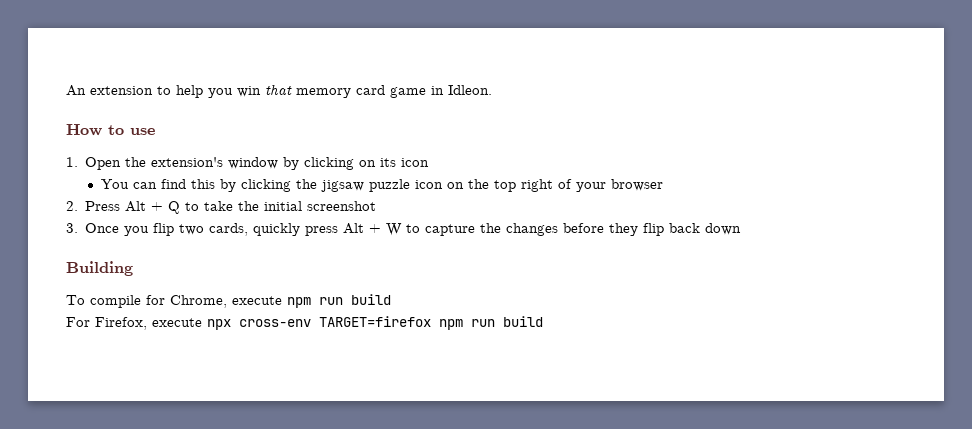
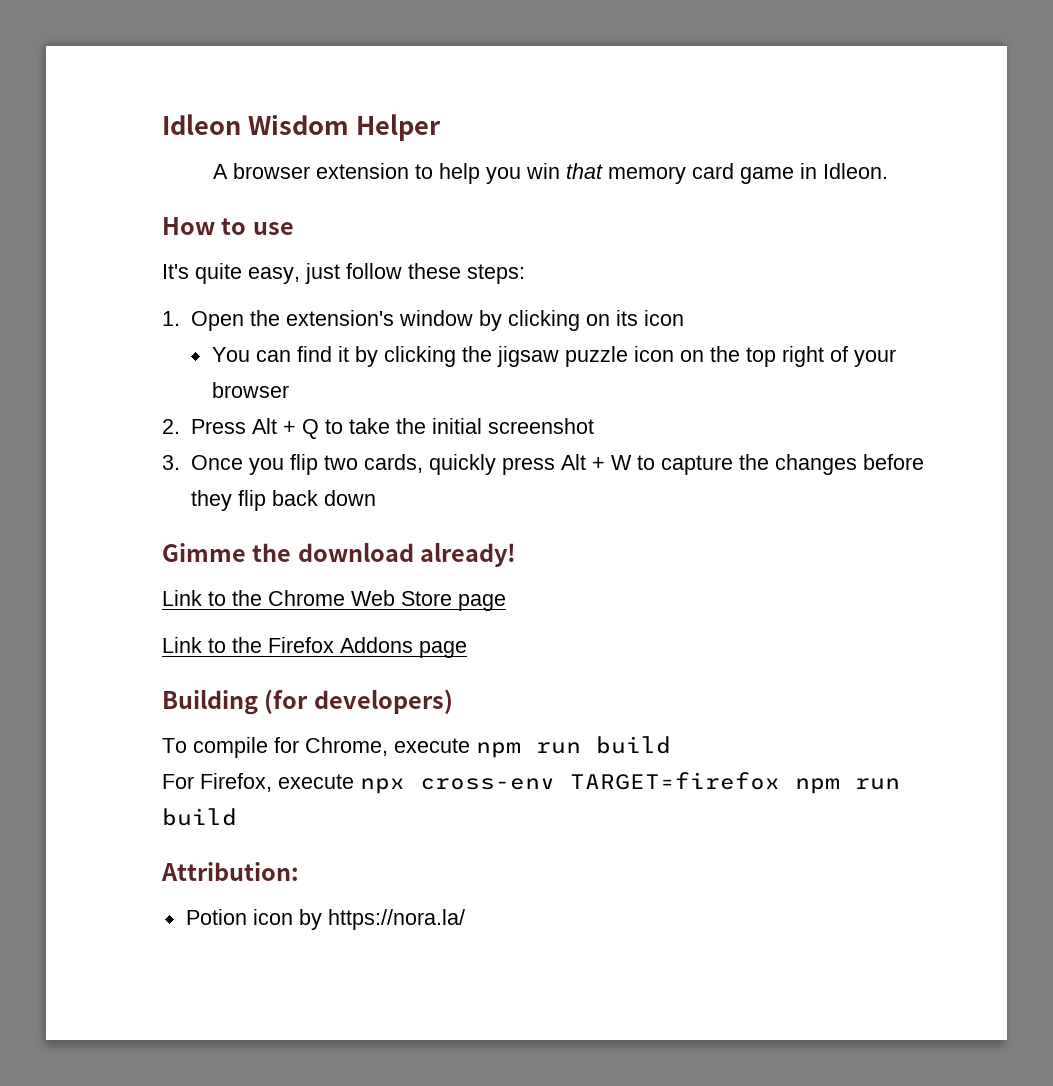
- An extension to help you win that memory card game in Idleon.
+ Idleon Wisdom Helper
+ A browser extension to help you win that memory card game in Idleon.
+ It's quite easy, just follow these steps:
- You can find this by clicking the jigsaw puzzle icon on the top right of your browser
+ You can find it by clicking the jigsaw puzzle icon on the top right of your browser
+ Gimme the download already!
+ Link to the Chrome Web Store page
+ Link to the Firefox Addons page
- Building
+ Building (for developers)
+ Attribution:
+ Potion icon by https://nora.la/

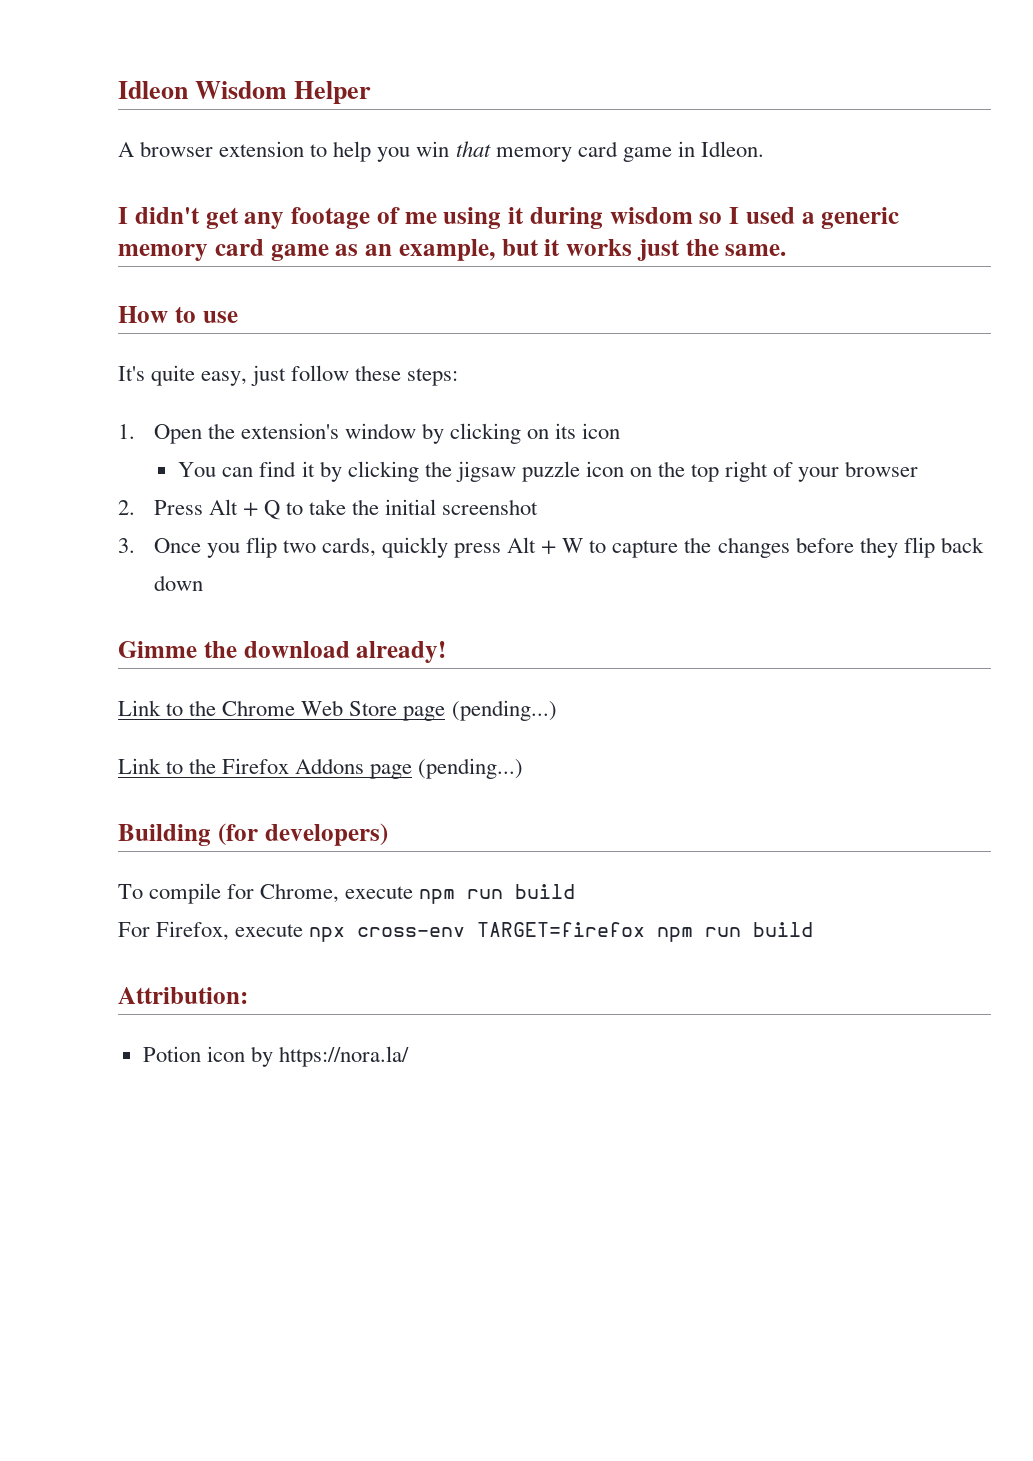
+ I didn't get any footage of me using it during wisdom so I used a generic memory card game as an example, but it works just the same.
- Link to the Chrome Web Store page
+ Link to the Chrome Web Store page (pending...)
- Link to the Firefox Addons page
+ Link to the Firefox Addons page (pending...)

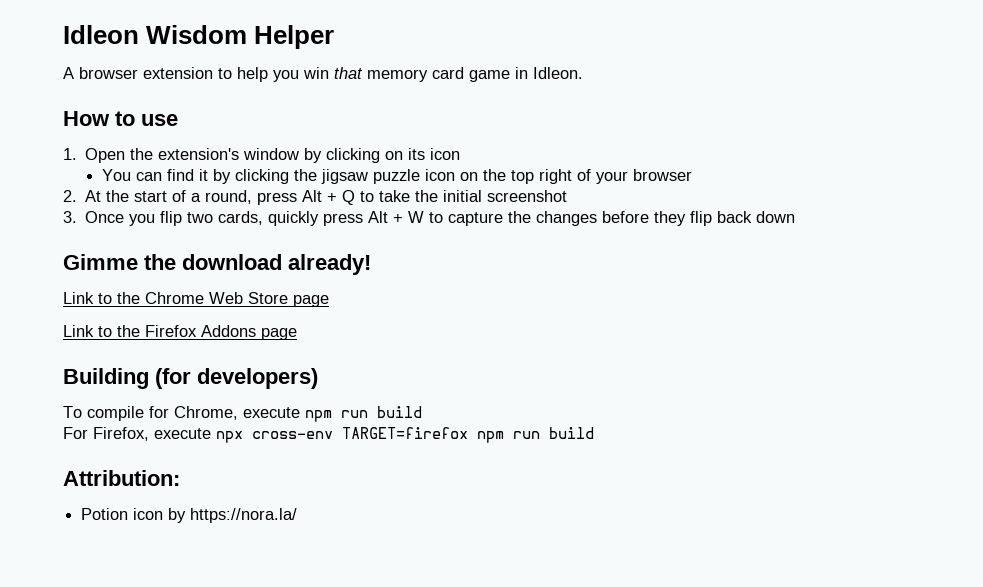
- I didn't get any footage of me using it during wisdom so I used a generic memory card game as an example, but it works just the same.
  How to use
- It's quite easy, just follow these steps:
- 2. Press Alt + Q to take the initial screenshot
+ 2. At the start of a round, press Alt + Q to take the initial screenshot
- Link to the Chrome Web Store page (pending...)
+ Link to the Chrome Web Store page
- Link to the Firefox Addons page (pending...)
+ Link to the Firefox Addons page

